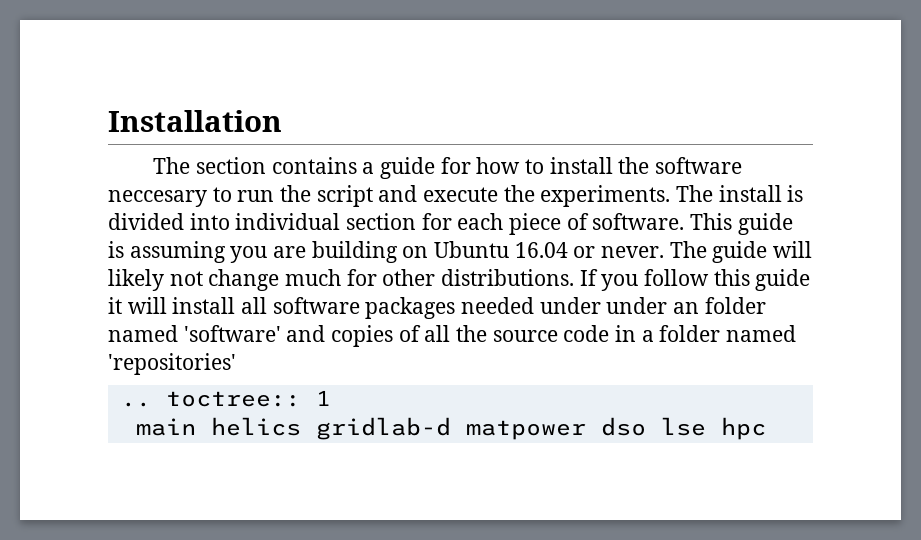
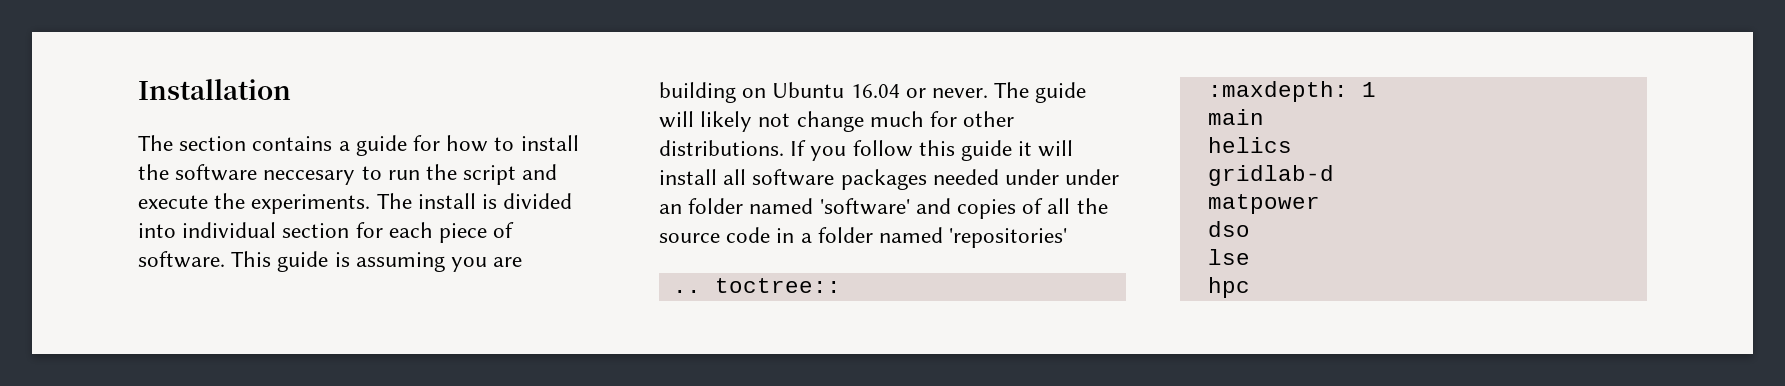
- .. toctree:: 1
+ .. toctree::
+ :maxdepth: 1
- main helics gridlab-d matpower dso lse hpc
+ main
+ helics
+ gridlab-d
+ matpower
+ dso
+ lse
+ hpc

